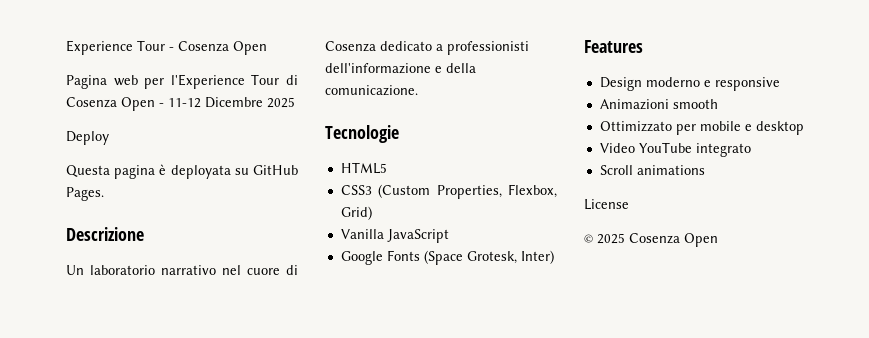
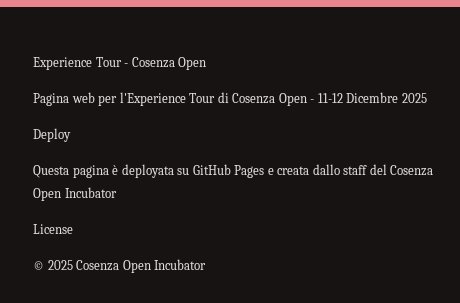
- Questa pagina è deployata su GitHub Pages.
- Descrizione
- Un laboratorio narrativo nel cuore di Cosenza dedicato a professionisti dell'informazione e della comunicazione.
- Tecnologie
- HTML5
- CSS3 (Custom Properties, Flexbox, Grid)
- Vanilla JavaScript
- Google Fonts (Space Grotesk, Inter)
- Features
- Design moderno e responsive
- Animazioni smooth
- Ottimizzato per mobile e desktop
- Video YouTube integrato
- Scroll animations
+ Questa pagina è deployata su GitHub Pages e creata dallo staff del Cosenza Open Incubator
- © 2025 Cosenza Open
+ © 2025 Cosenza Open Incubator

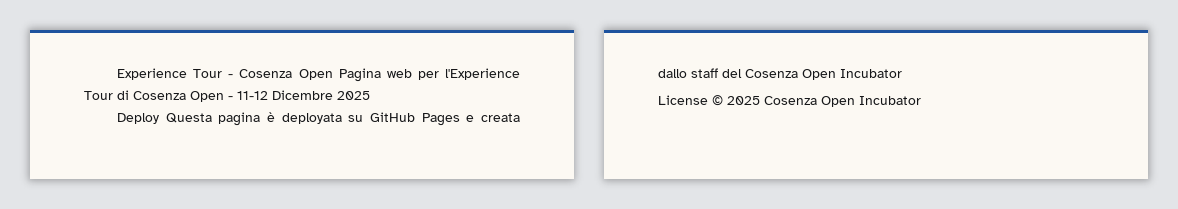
- Experience Tour - Cosenza Open
- Pagina web per l'Experience Tour di Cosenza Open - 11-12 Dicembre 2025
+ Experience Tour - Cosenza Open Pagina web per l'Experience Tour di Cosenza Open - 11-12 Dicembre 2025
- Deploy
- Questa pagina è deployata su GitHub Pages e creata dallo staff del Cosenza Open Incubator
+ Deploy Questa pagina è deployata su GitHub Pages e creata dallo staff del Cosenza Open Incubator
- License
- © 2025 Cosenza Open Incubator
+ License © 2025 Cosenza Open Incubator

